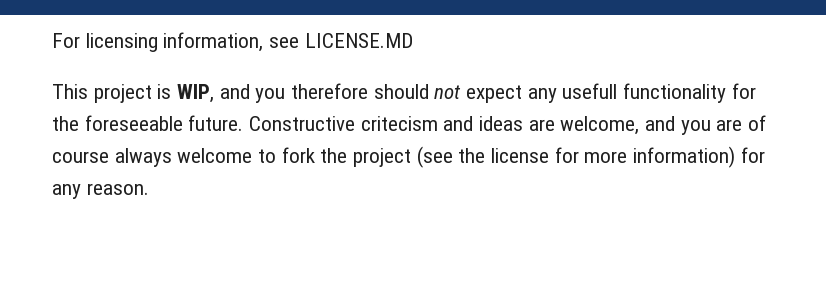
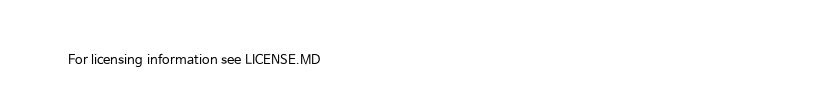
- For licensing information, see LICENSE.MD
+ For licensing information see LICENSE.MD
- This project is WIP, and you therefore should not expect any usefull functionality for the foreseeable future. Constructive critecism and ideas are welcome, and you are of course always welcome to fork the project (see the license for more information) for any reason.

